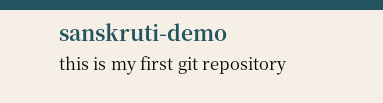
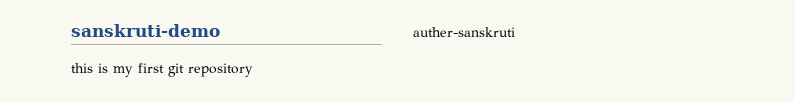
+ auther-sanskruti

